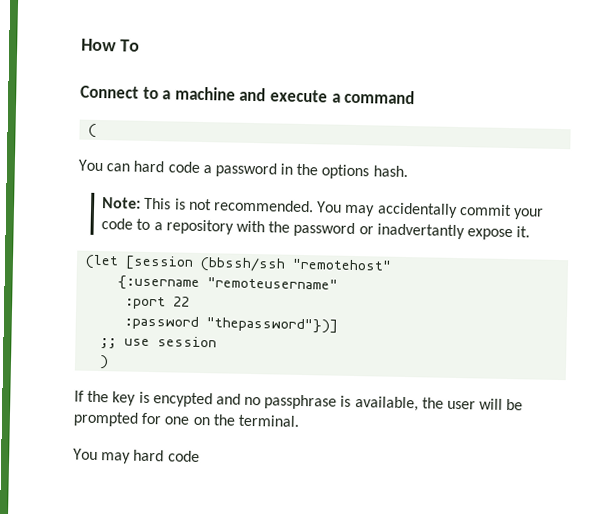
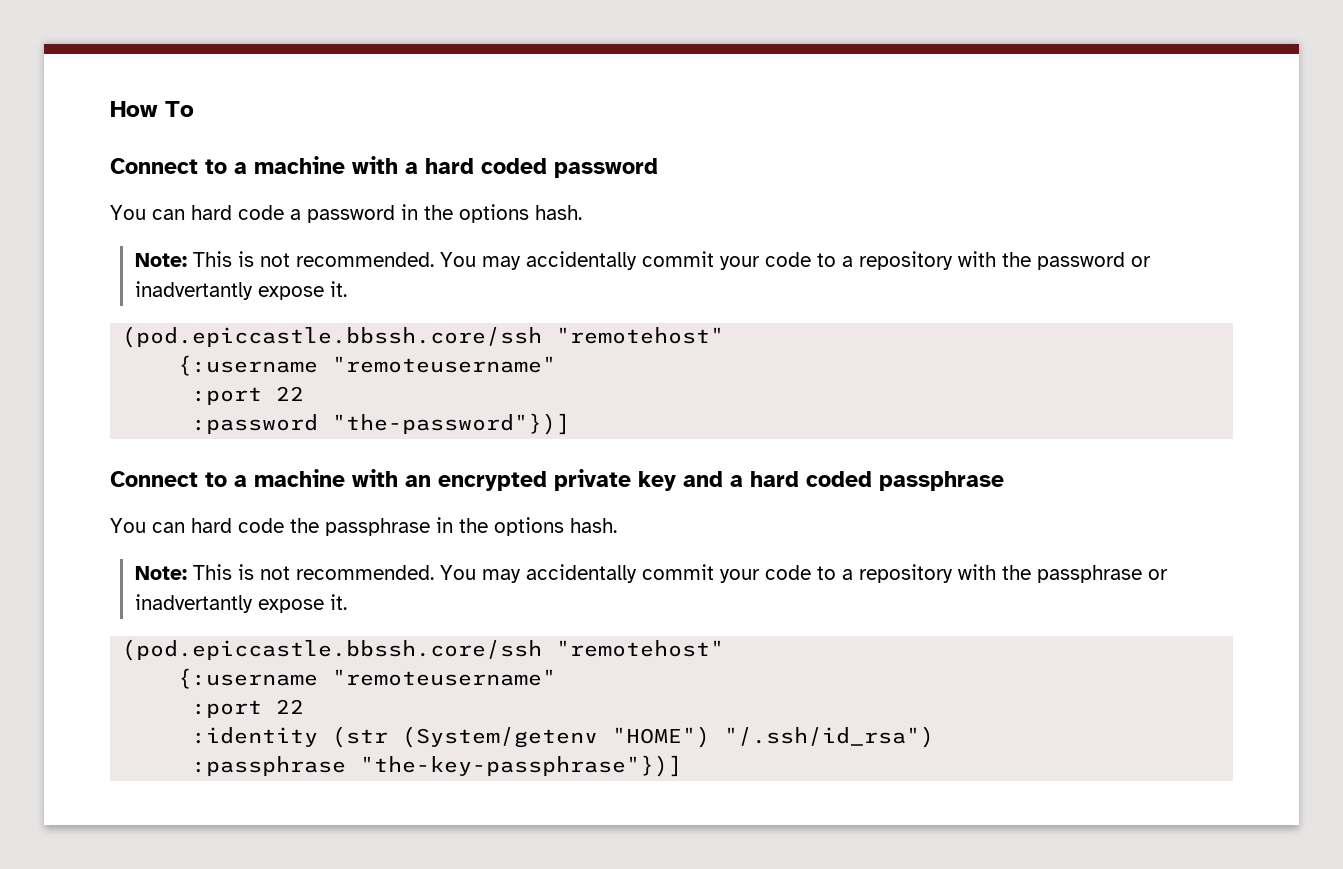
- Connect to a machine and execute a command
- (
+ Connect to a machine with a hard coded password
  You may accidentally commit your code to a repository with the password or inadvertantly expose it.
- (let [session (bbssh/ssh "remotehost"
+ (pod.epiccastle.bbssh.core/ssh "remotehost"
- :password "thepassword"})]
- ;; use session
- )
- If the key is encypted and no passphrase is available, the user will be prompted for one on the terminal.
- You may hard code
+ :password "the-password"})]
+ Connect to a machine with an encrypted private key and a hard coded passphrase
+ You can hard code the passphrase in the options hash.
+ Note: This is not recommended. You may accidentally commit your code to a repository with the passphrase or inadvertantly expose it.
+ (pod.epiccastle.bbssh.core/ssh "remotehost"
+ {:username "remoteusername"
+ :port 22
+ :identity (str (System/getenv "HOME") "/.ssh/id_rsa")
+ :passphrase "the-key-passphrase"})]

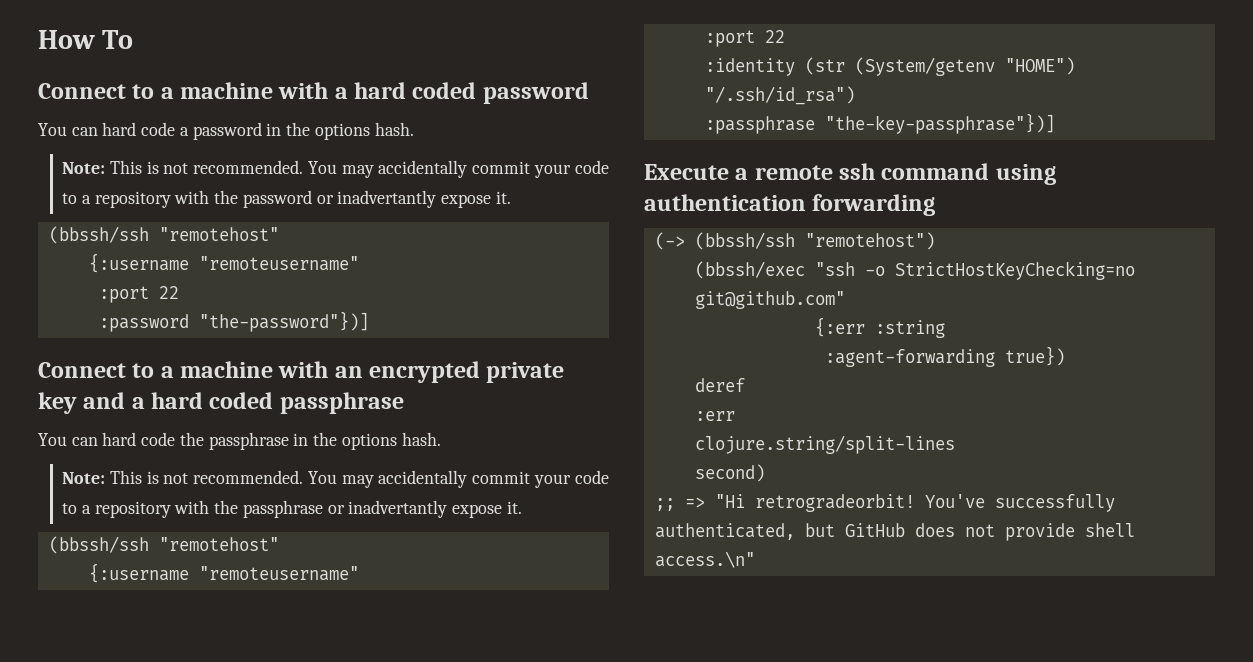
  You may accidentally commit your code to a repository with the password or inadvertantly expose it.
- (pod.epiccastle.bbssh.core/ssh "remotehost"
+ (bbssh/ssh "remotehost"
  You may accidentally commit your code to a repository with the passphrase or inadvertantly expose it.
- (pod.epiccastle.bbssh.core/ssh "remotehost"
+ (bbssh/ssh "remotehost"
+ Execute a remote ssh command using authentication forwarding
+ (-> (bbssh/ssh "remotehost")
+ (bbssh/exec "ssh -o StrictHostKeyChecking=no git@github.com"
+ {:err :string
+ :agent-forwarding true})
+ deref
+ :err
+ clojure.string/split-lines
+ second)
+ ;; => "Hi retrogradeorbit! You've successfully authenticated, but GitHub does not provide shell access.\n"

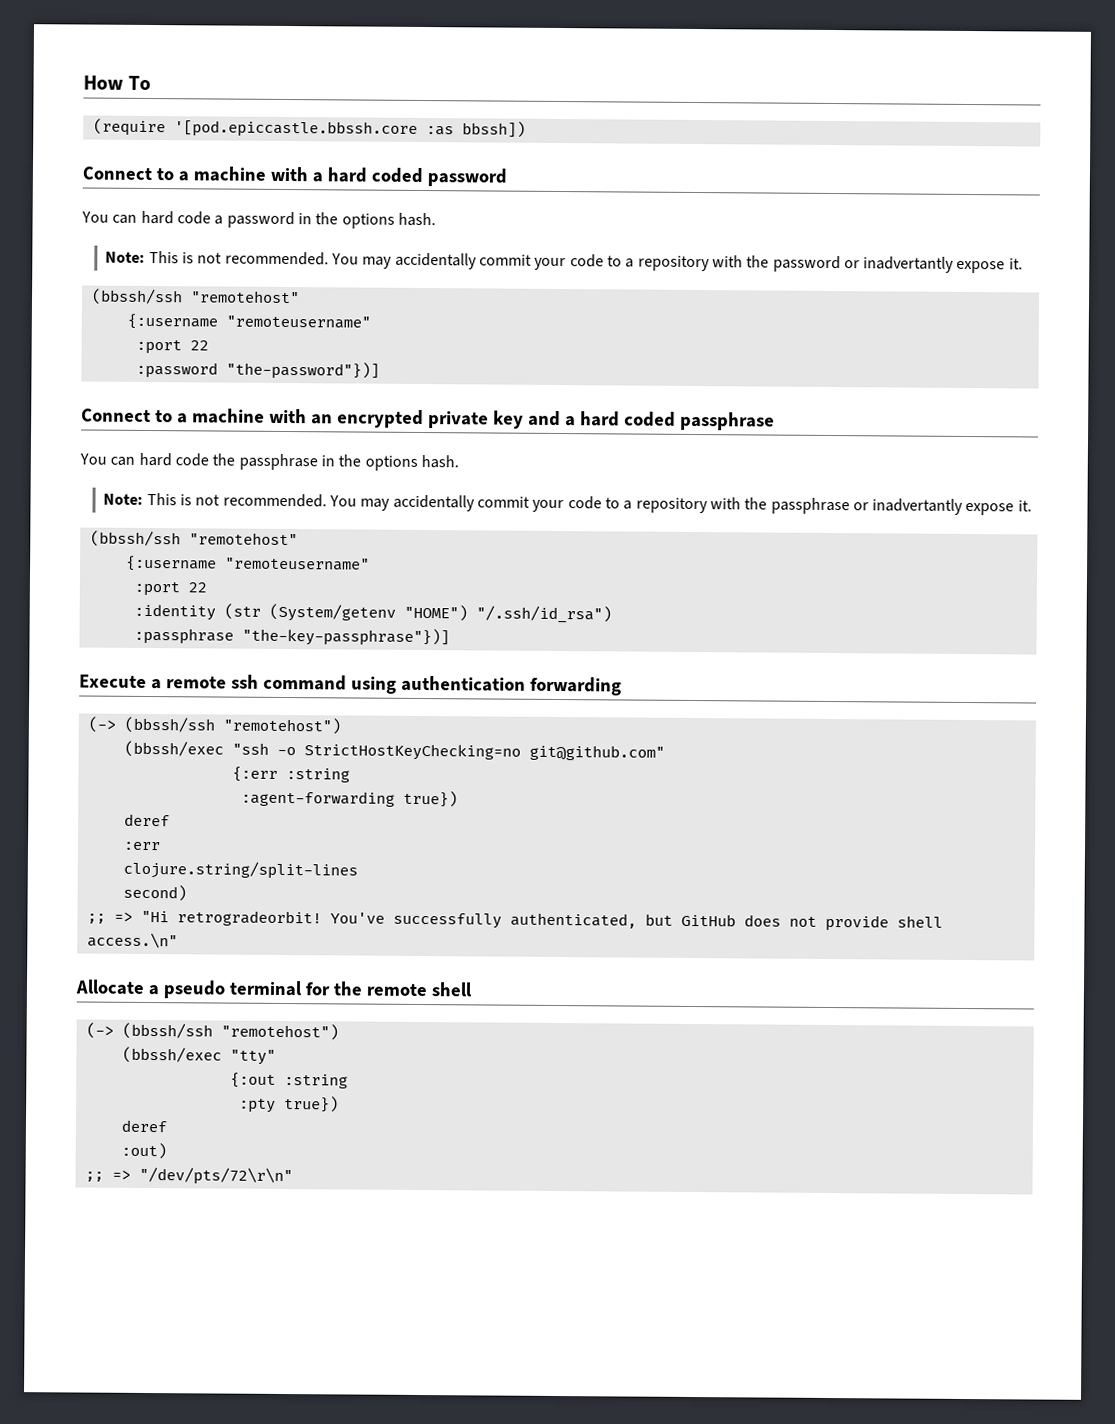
+ (require '[pod.epiccastle.bbssh.core :as bbssh])
+ Allocate a pseudo terminal for the remote shell
+ (-> (bbssh/ssh "remotehost")
+ (bbssh/exec "tty"
+ {:out :string
+ :pty true})
+ deref
+ :out)
+ ;; => "/dev/pts/72\r\n"

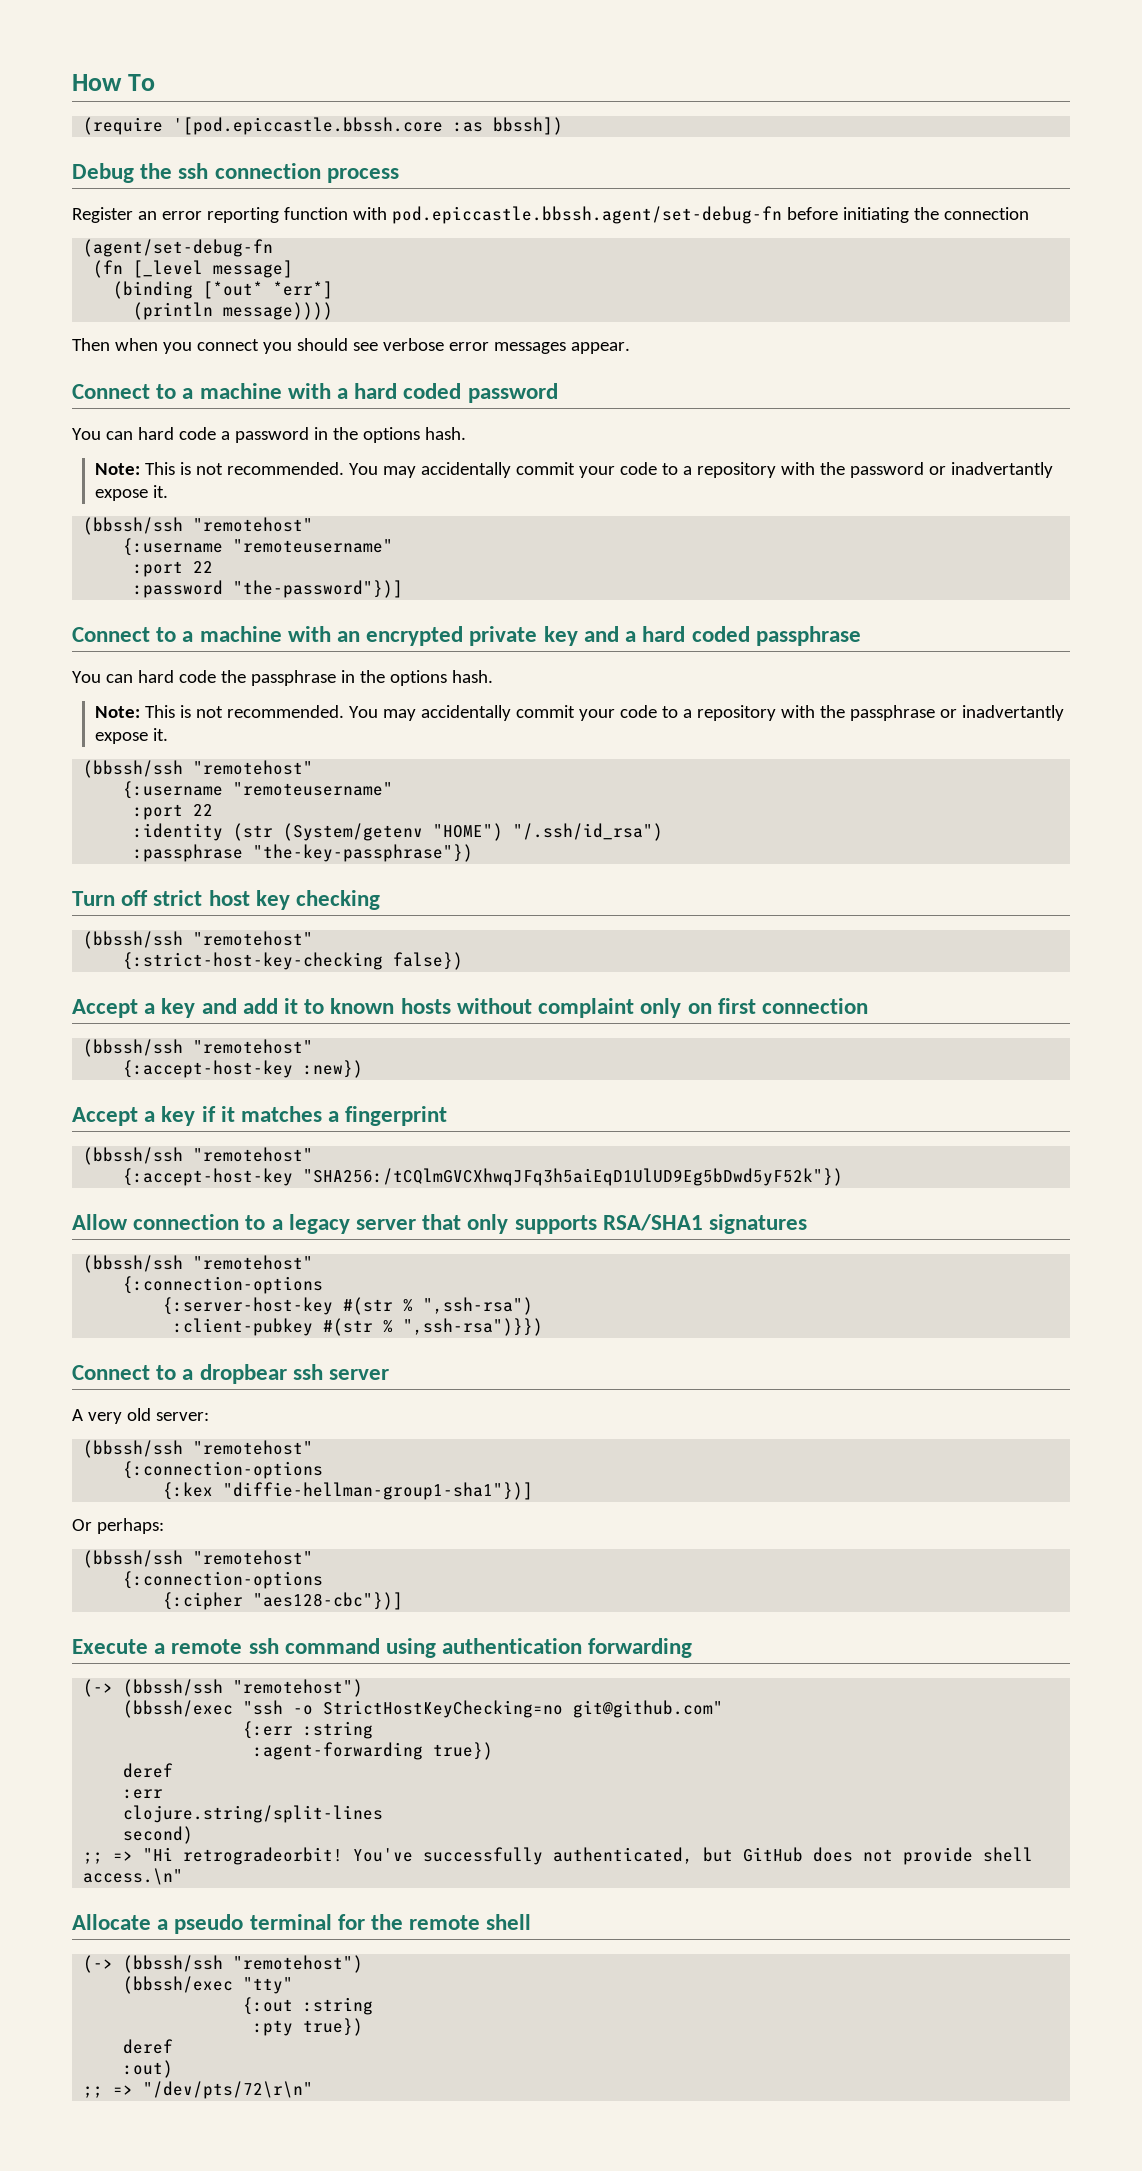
+ Debug the ssh connection process
+ Register an error reporting function with pod.epiccastle.bbssh.agent/set-debug-fn before initiating the connection
+ (agent/set-debug-fn
+ (fn [_level message]
+ (binding [*out* *err*]
+ (println message))))
+ Then when you connect you should see verbose error messages appear.
- :passphrase "the-key-passphrase"})]
+ :passphrase "the-key-passphrase"})
+ Turn off strict host key checking
+ (bbssh/ssh "remotehost"
+ {:strict-host-key-checking false})
+ Accept a key and add it to known hosts without complaint only on first connection
+ (bbssh/ssh "remotehost"
+ {:accept-host-key :new})
+ Accept a key if it matches a fingerprint
+ (bbssh/ssh "remotehost"
+ {:accept-host-key "SHA256:/tCQlmGVCXhwqJFq3h5aiEqD1UlUD9Eg5bDwd5yF52k"})
+ Allow connection to a legacy server that only supports RSA/SHA1 signatures
+ (bbssh/ssh "remotehost"
+ {:connection-options
+ {:server-host-key #(str % ",ssh-rsa")
+ :client-pubkey #(str % ",ssh-rsa")}})
+ Connect to a dropbear ssh server
+ A very old server:
+ (bbssh/ssh "remotehost"
+ {:connection-options
+ {:kex "diffie-hellman-group1-sha1"})]
+ Or perhaps:
+ (bbssh/ssh "remotehost"
+ {:connection-options
+ {:cipher "aes128-cbc"})]

